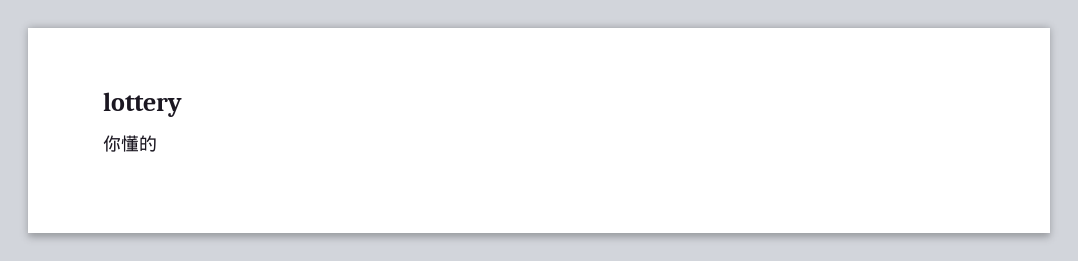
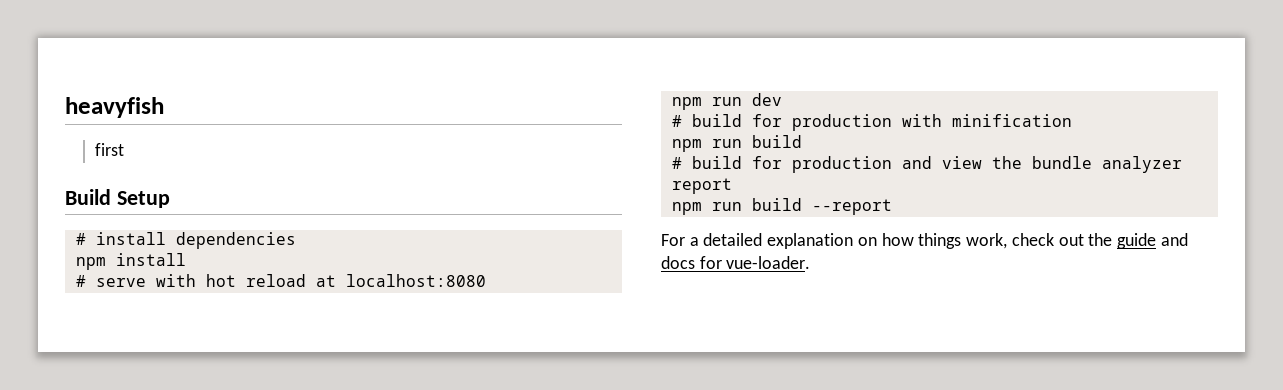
- lottery
- 你懂的
+ heavyfish
+ first
+ Build Setup
+ # install dependencies
+ npm install
+ # serve with hot reload at localhost:8080
+ npm run dev
+ # build for production with minification
+ npm run build
+ # build for production and view the bundle analyzer report
+ npm run build --report
+ For a detailed explanation on how things work, check out the guide and docs for vue-loader.

